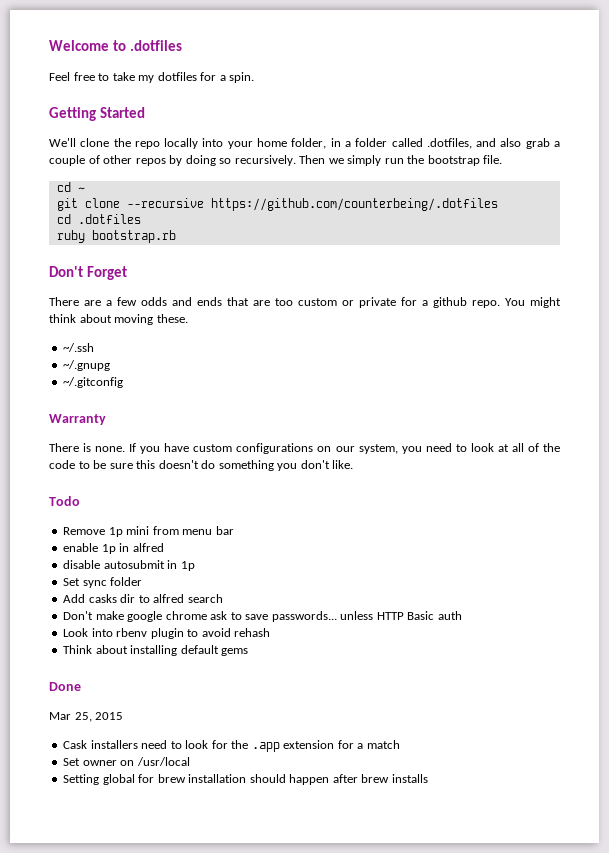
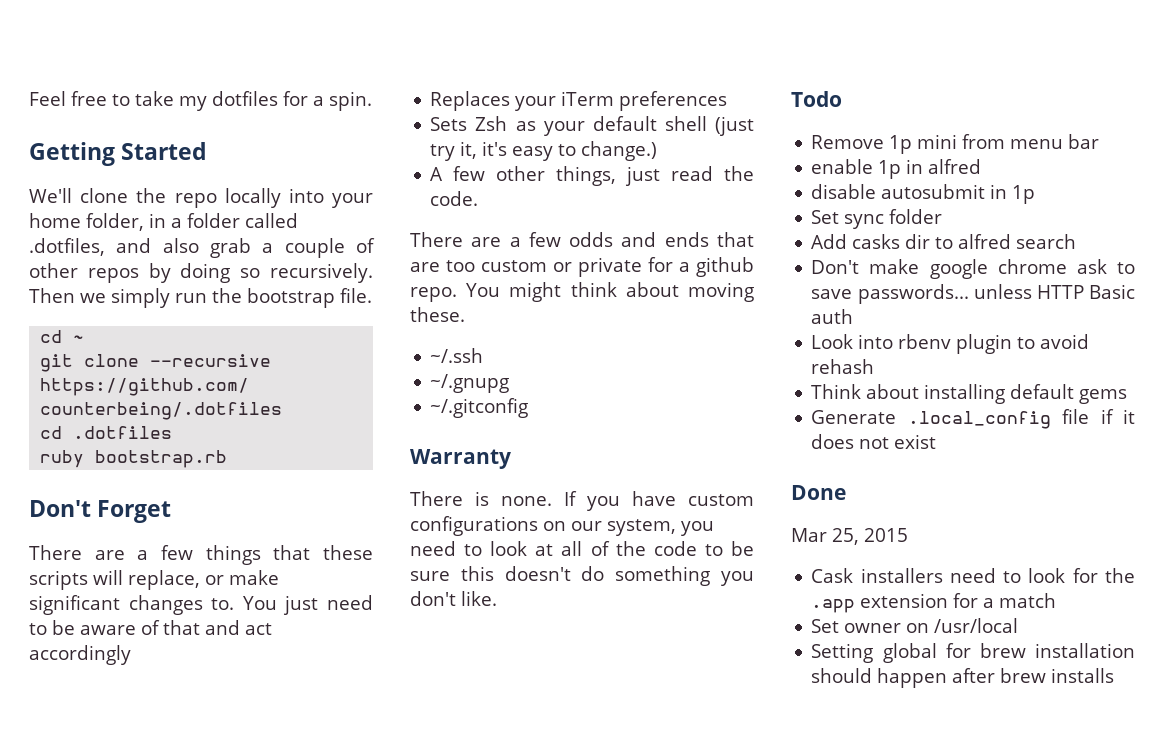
- Welcome to .dotfiles
+ There are a few things that these scripts will replace, or make significant changes to. You just need to be aware of that and act accordingly
+ Replaces your iTerm preferences
+ Sets Zsh as your default shell (just try it, it's easy to change.)
+ A few other things, just read the code.
+ Generate .local_config file if it does not exist

